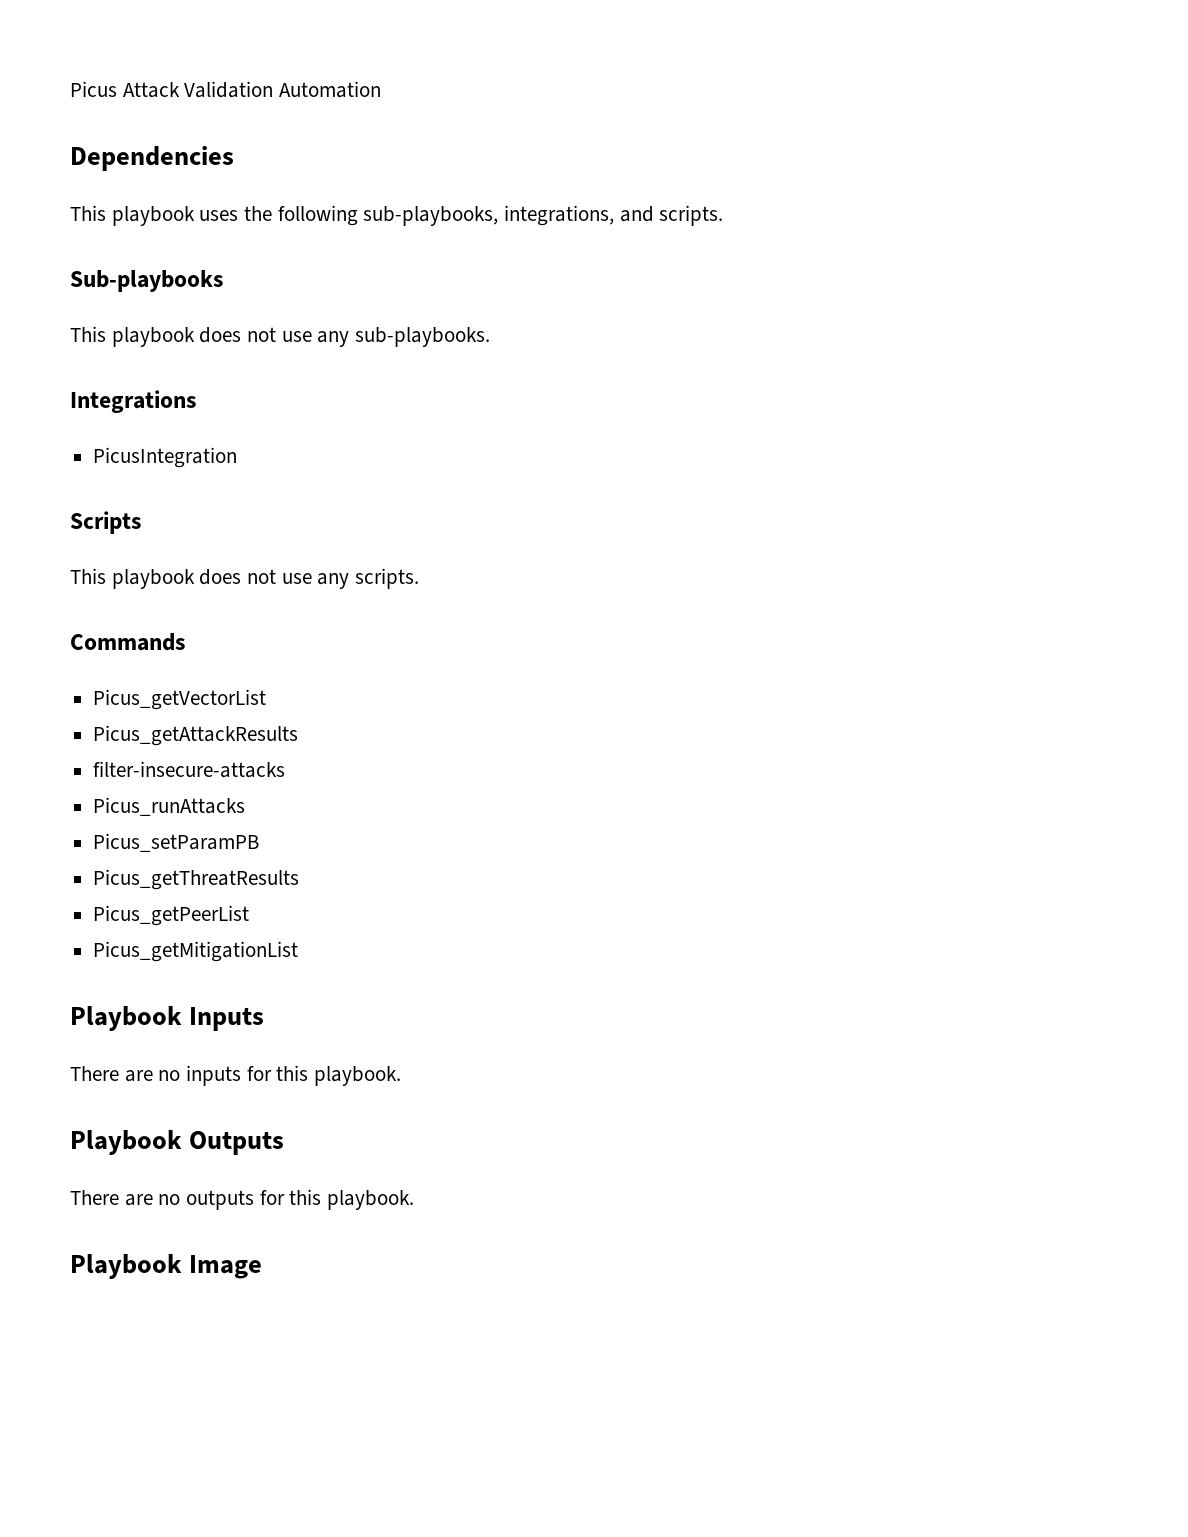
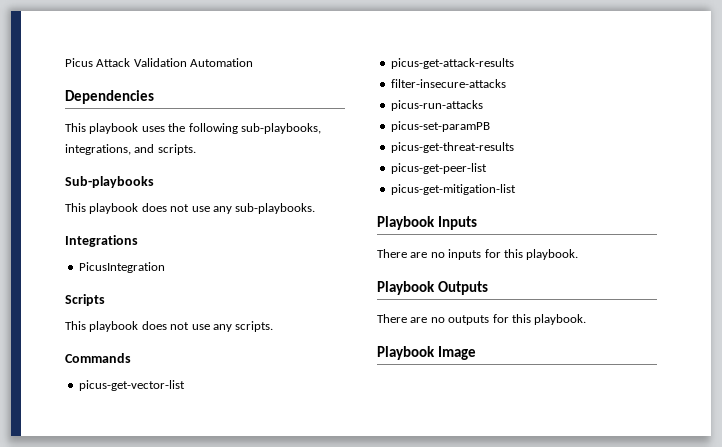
- Picus_getVectorList
- Picus_getAttackResults
+ picus-get-vector-list
+ picus-get-attack-results
- Picus_runAttacks
- Picus_setParamPB
- Picus_getThreatResults
- Picus_getPeerList
- Picus_getMitigationList
+ picus-run-attacks
+ picus-set-paramPB
+ picus-get-threat-results
+ picus-get-peer-list
+ picus-get-mitigation-list

